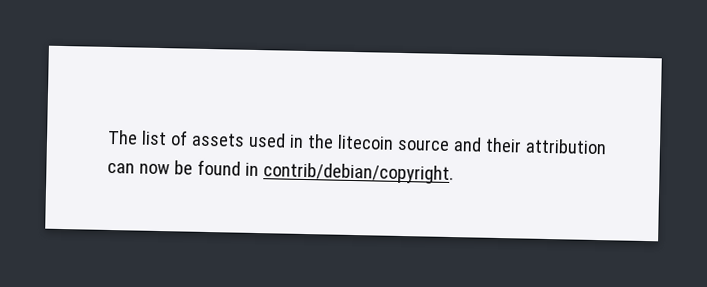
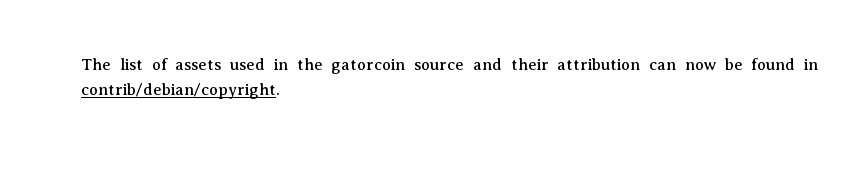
- The list of assets used in the litecoin source and their attribution can now be found in contrib/debian/copyright.
+ The list of assets used in the gatorcoin source and their attribution can now be found in contrib/debian/copyright.

